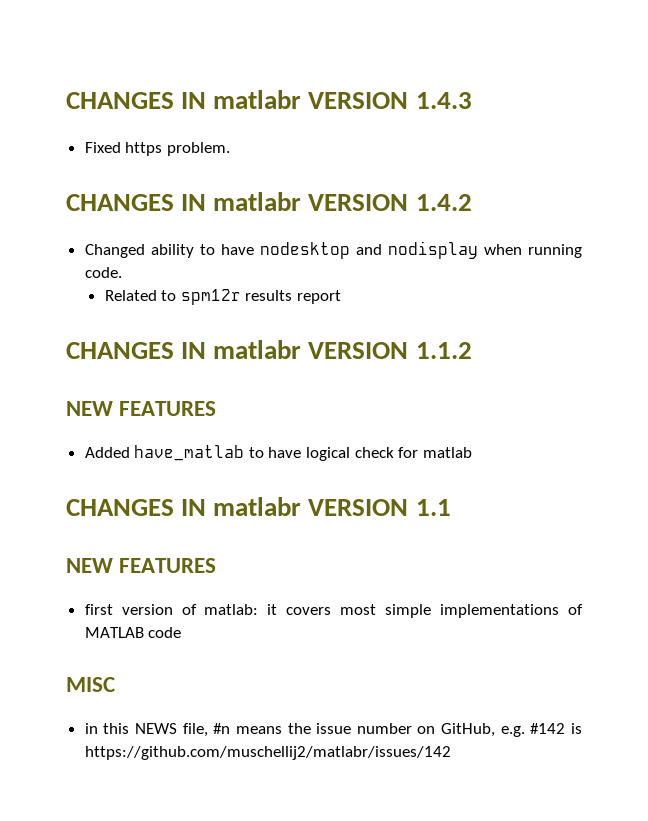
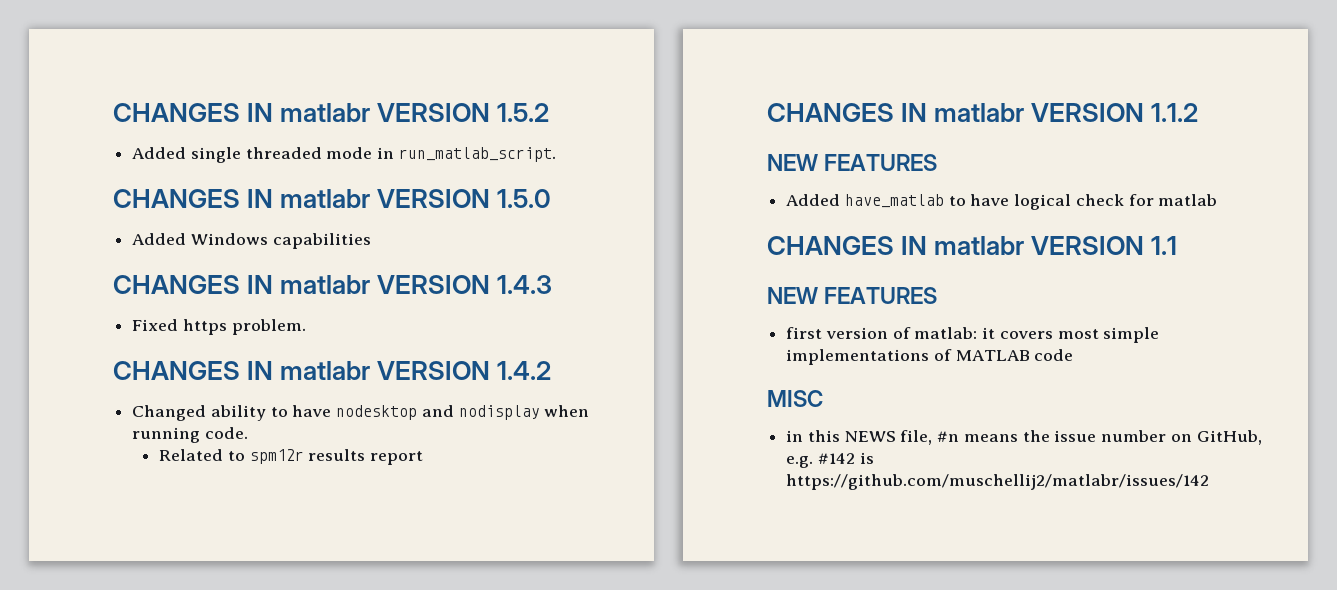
+ CHANGES IN matlabr VERSION 1.5.2
+ Added single threaded mode in run_matlab_script.
+ CHANGES IN matlabr VERSION 1.5.0
+ Added Windows capabilities

